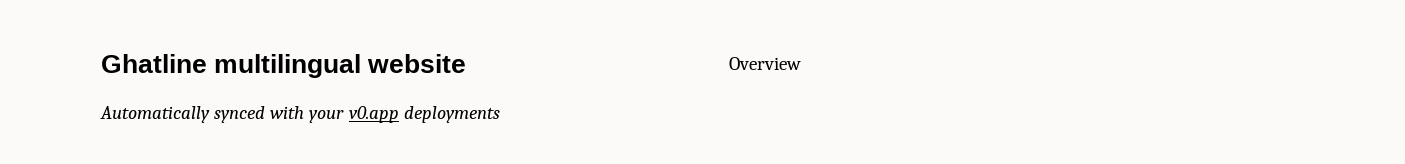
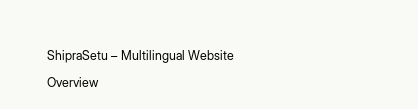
- Ghatline multilingual website
- Automatically synced with your v0.app deployments
+ ShipraSetu – Multilingual Website

